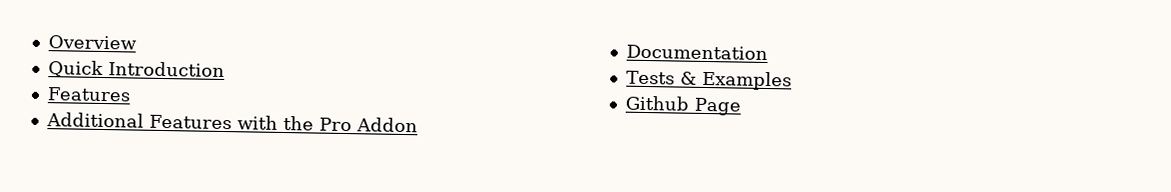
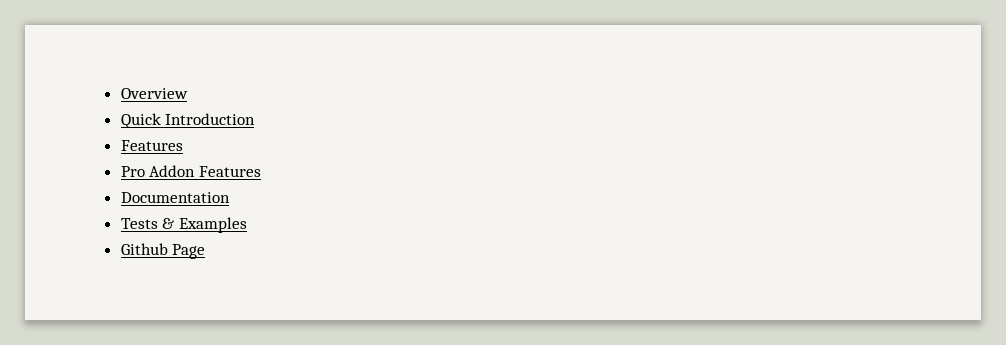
- Additional Features with the Pro Addon
+ Pro Addon Features

